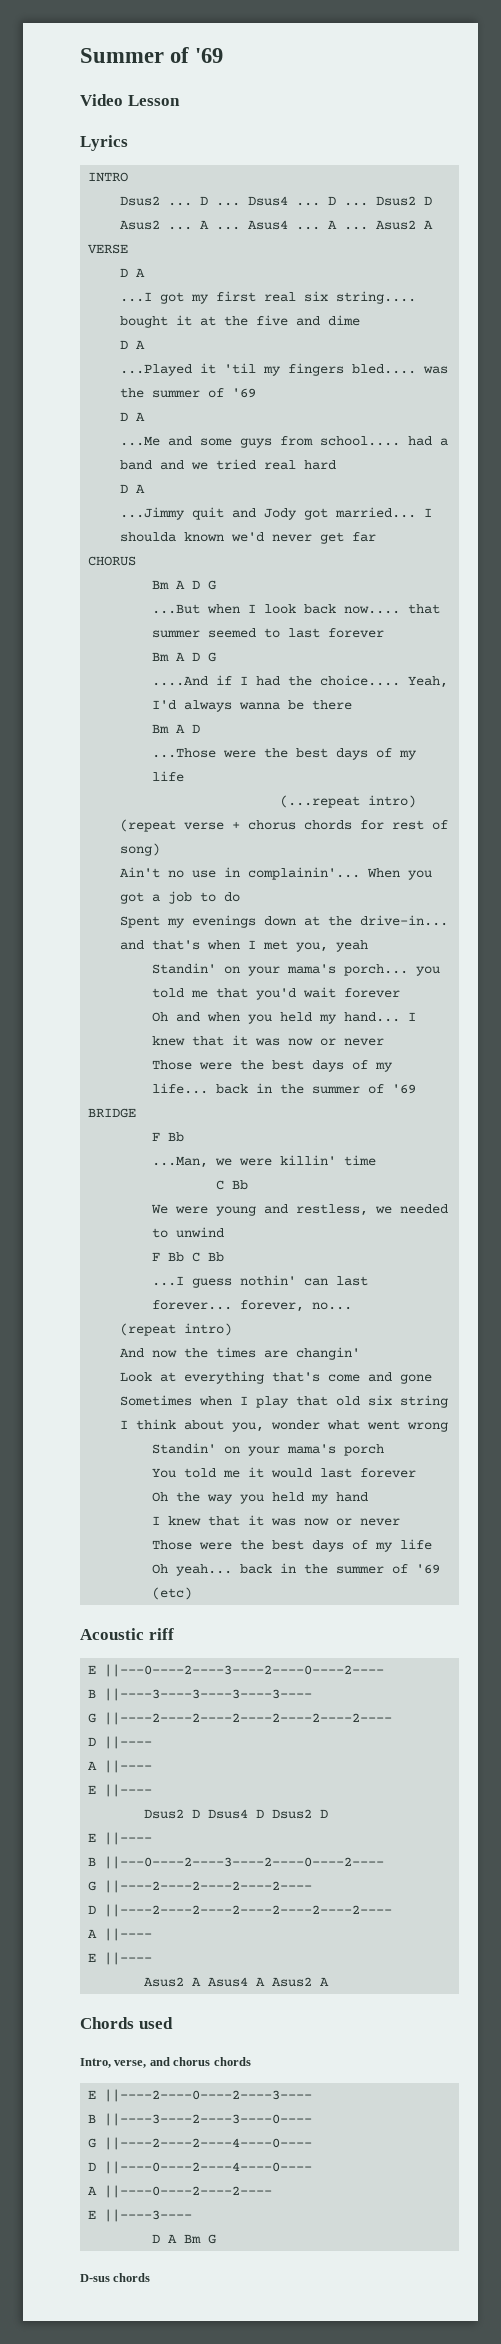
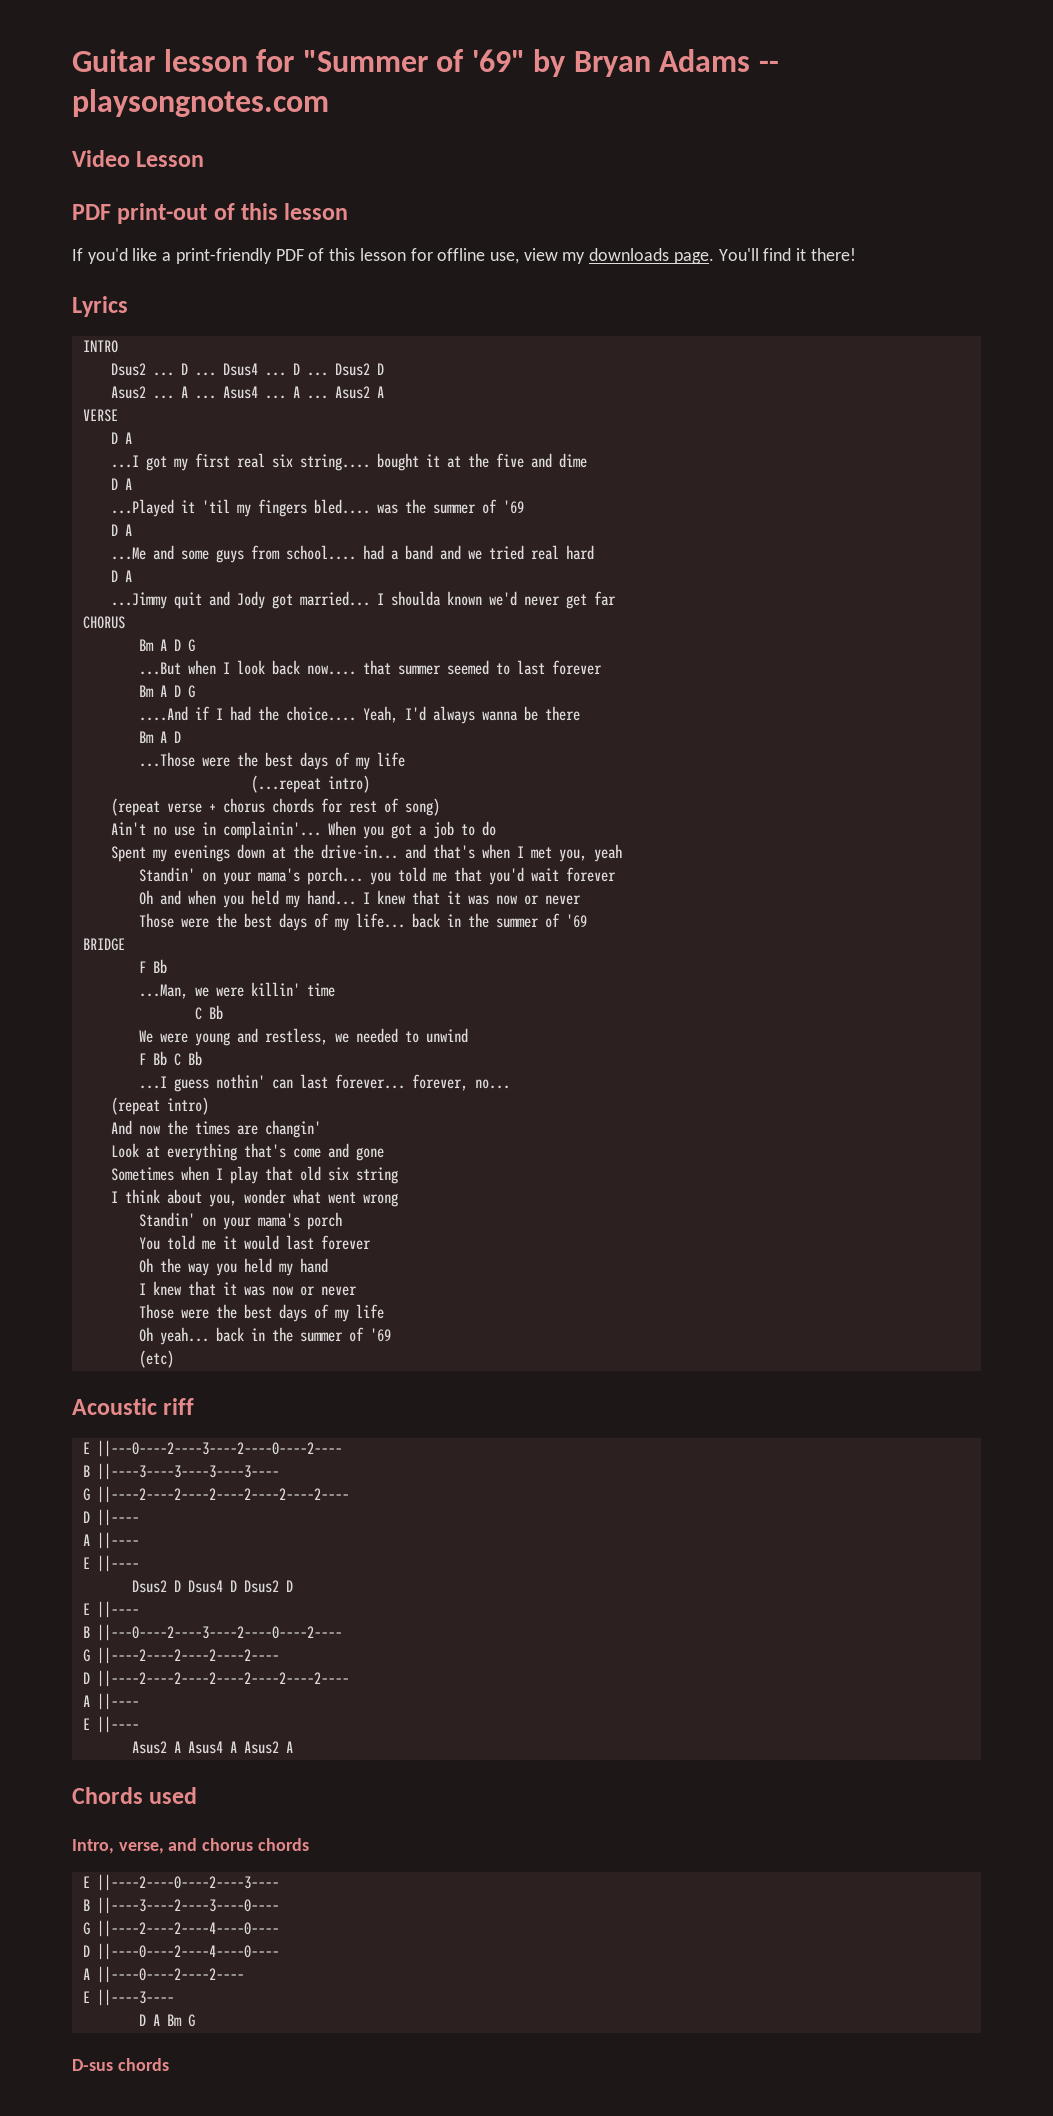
- Summer of '69
+ Guitar lesson for "Summer of '69" by Bryan Adams -- playsongnotes.com
  Video Lesson
+ PDF print-out of this lesson
+ If you'd like a print-friendly PDF of this lesson for offline use, view my downloads page. You'll find it there!

